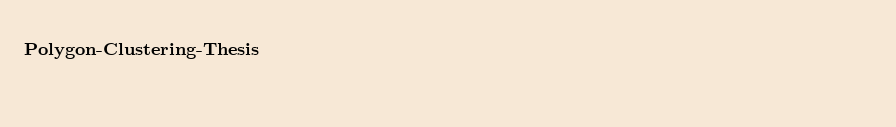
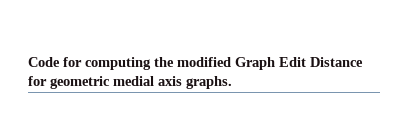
- Polygon-Clustering-Thesis
+ Code for computing the modified Graph Edit Distance for geometric medial axis graphs.

